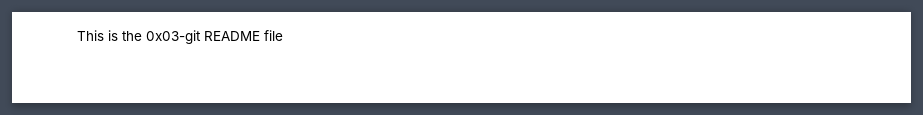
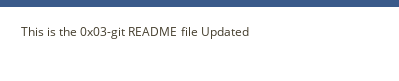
- This is the 0x03-git README file
+ This is the 0x03-git README file Updated

